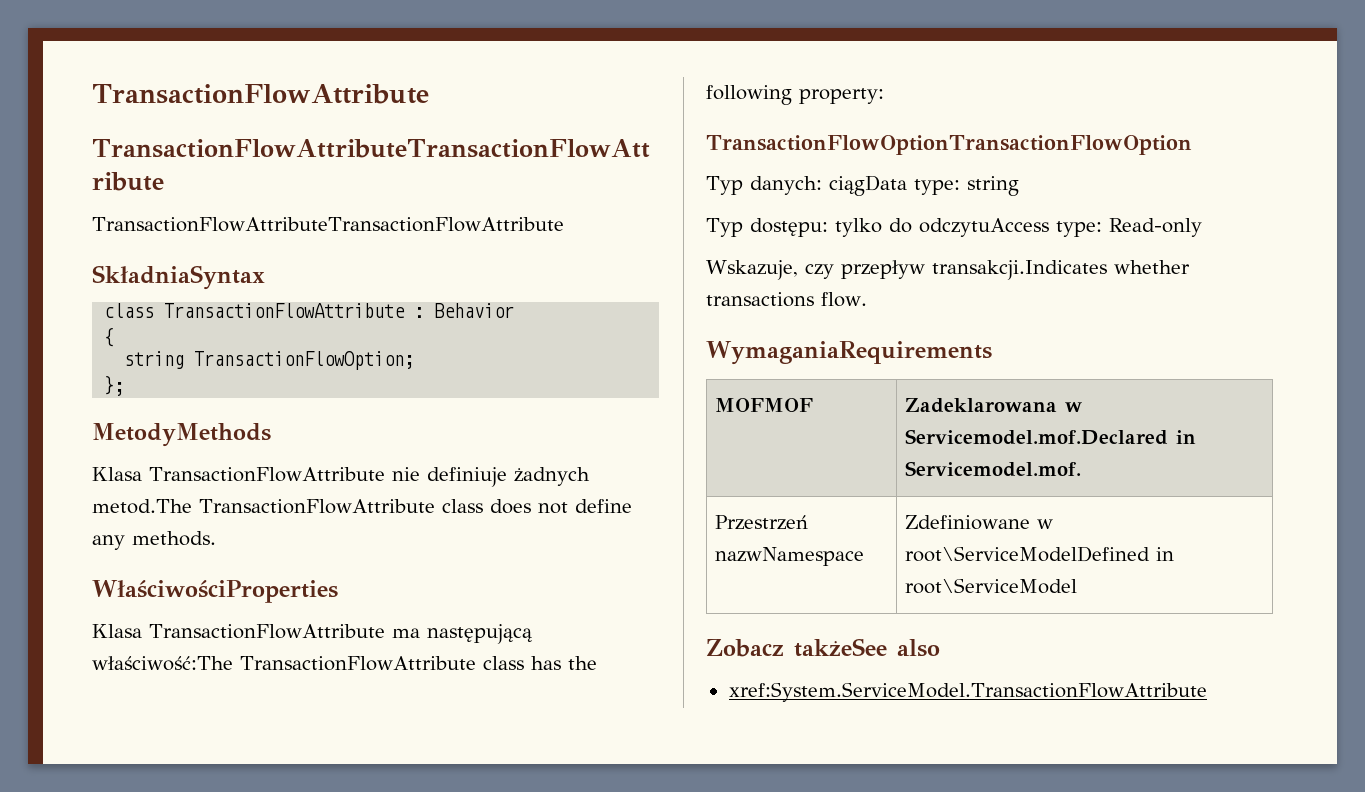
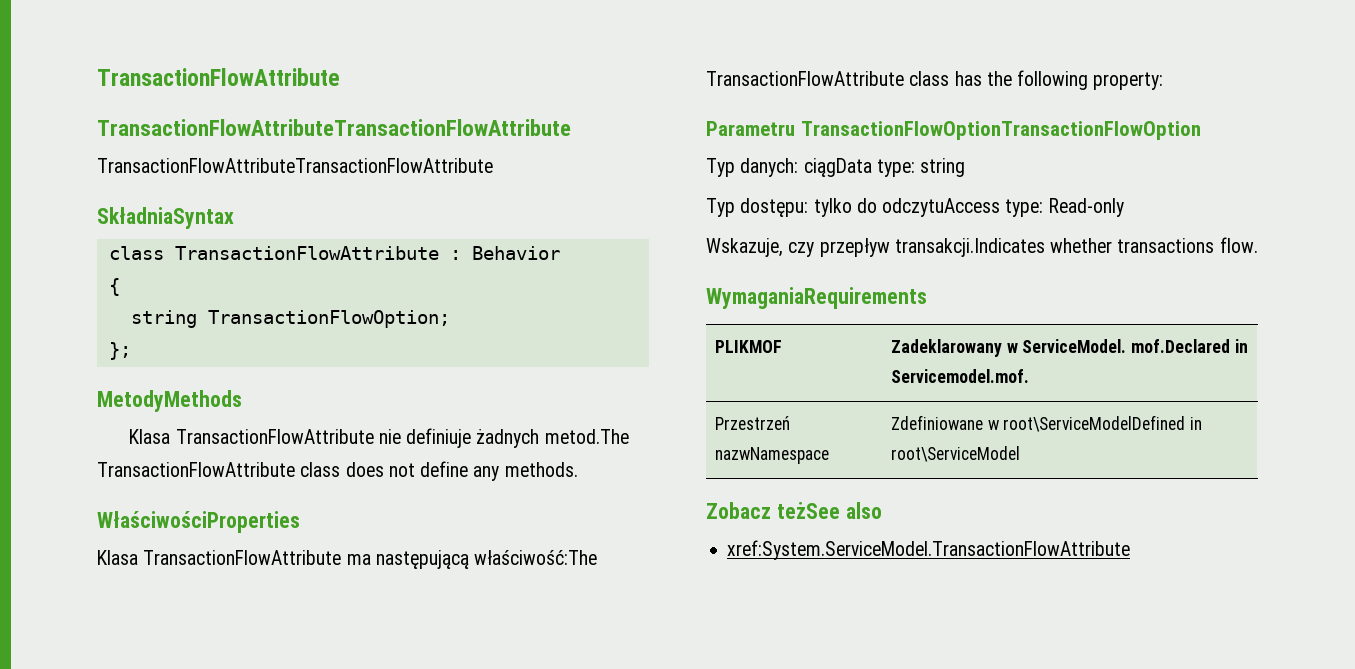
- TransactionFlowOptionTransactionFlowOption
+ Parametru TransactionFlowOptionTransactionFlowOption
- MOFMOF | Zadeklarowana w Servicemodel.mof.Declared in Servicemodel.mof.
+ PLIKMOF | Zadeklarowany w ServiceModel. mof.Declared in Servicemodel.mof.
- Zobacz takżeSee also
+ Zobacz teżSee also

